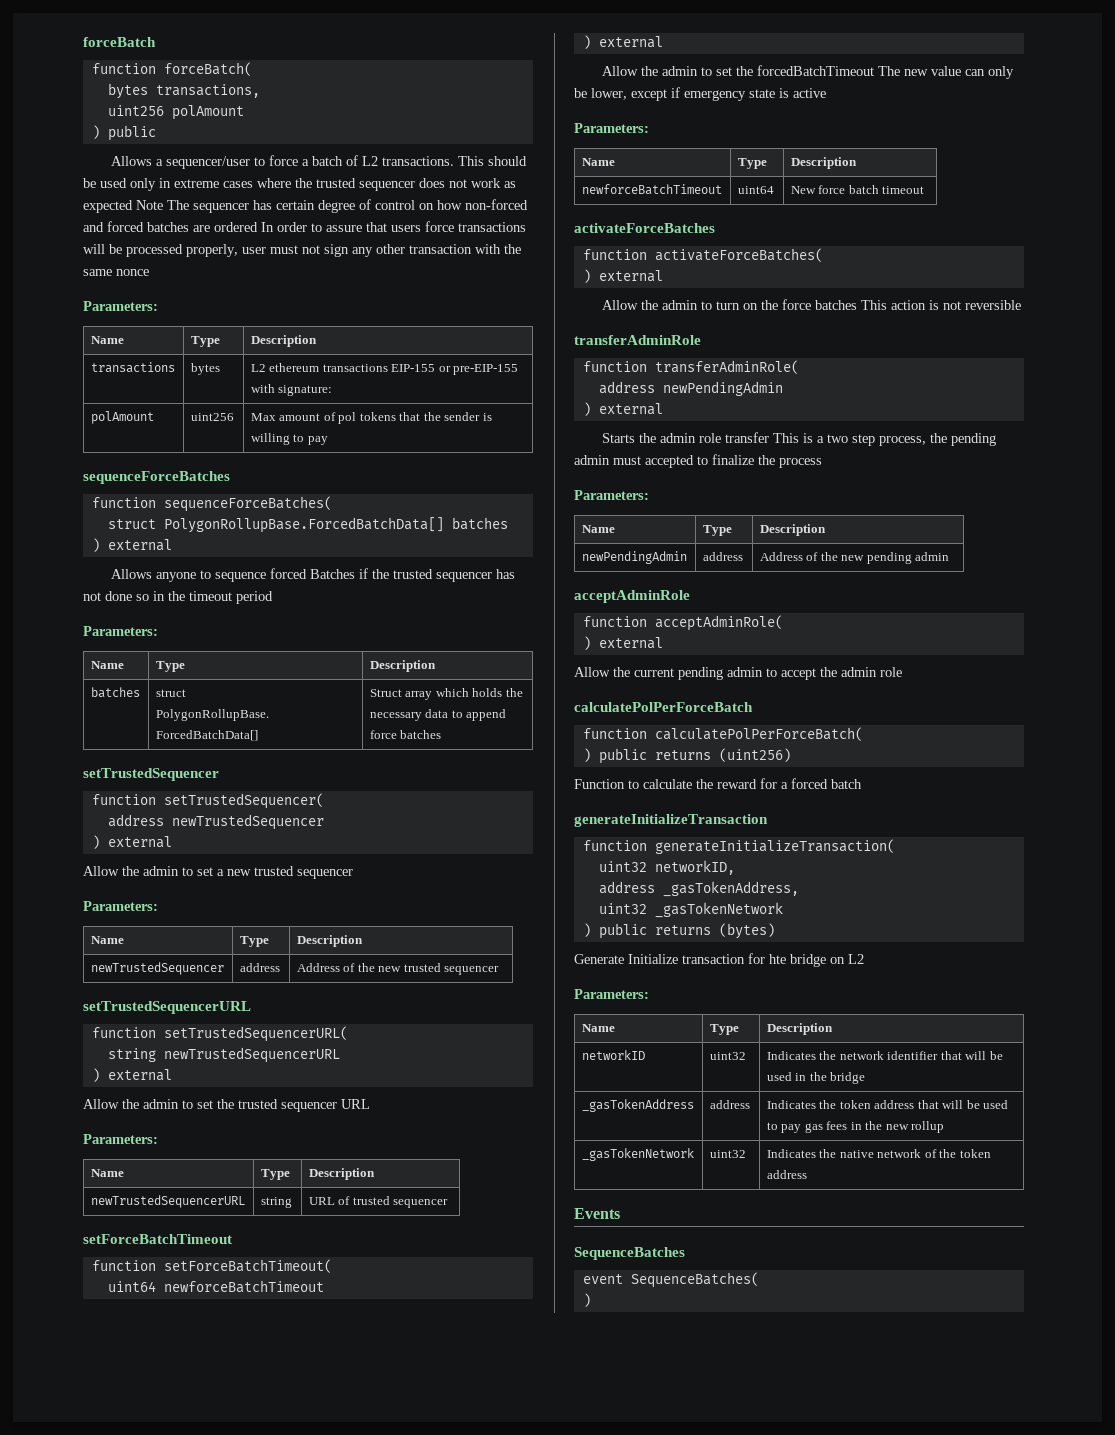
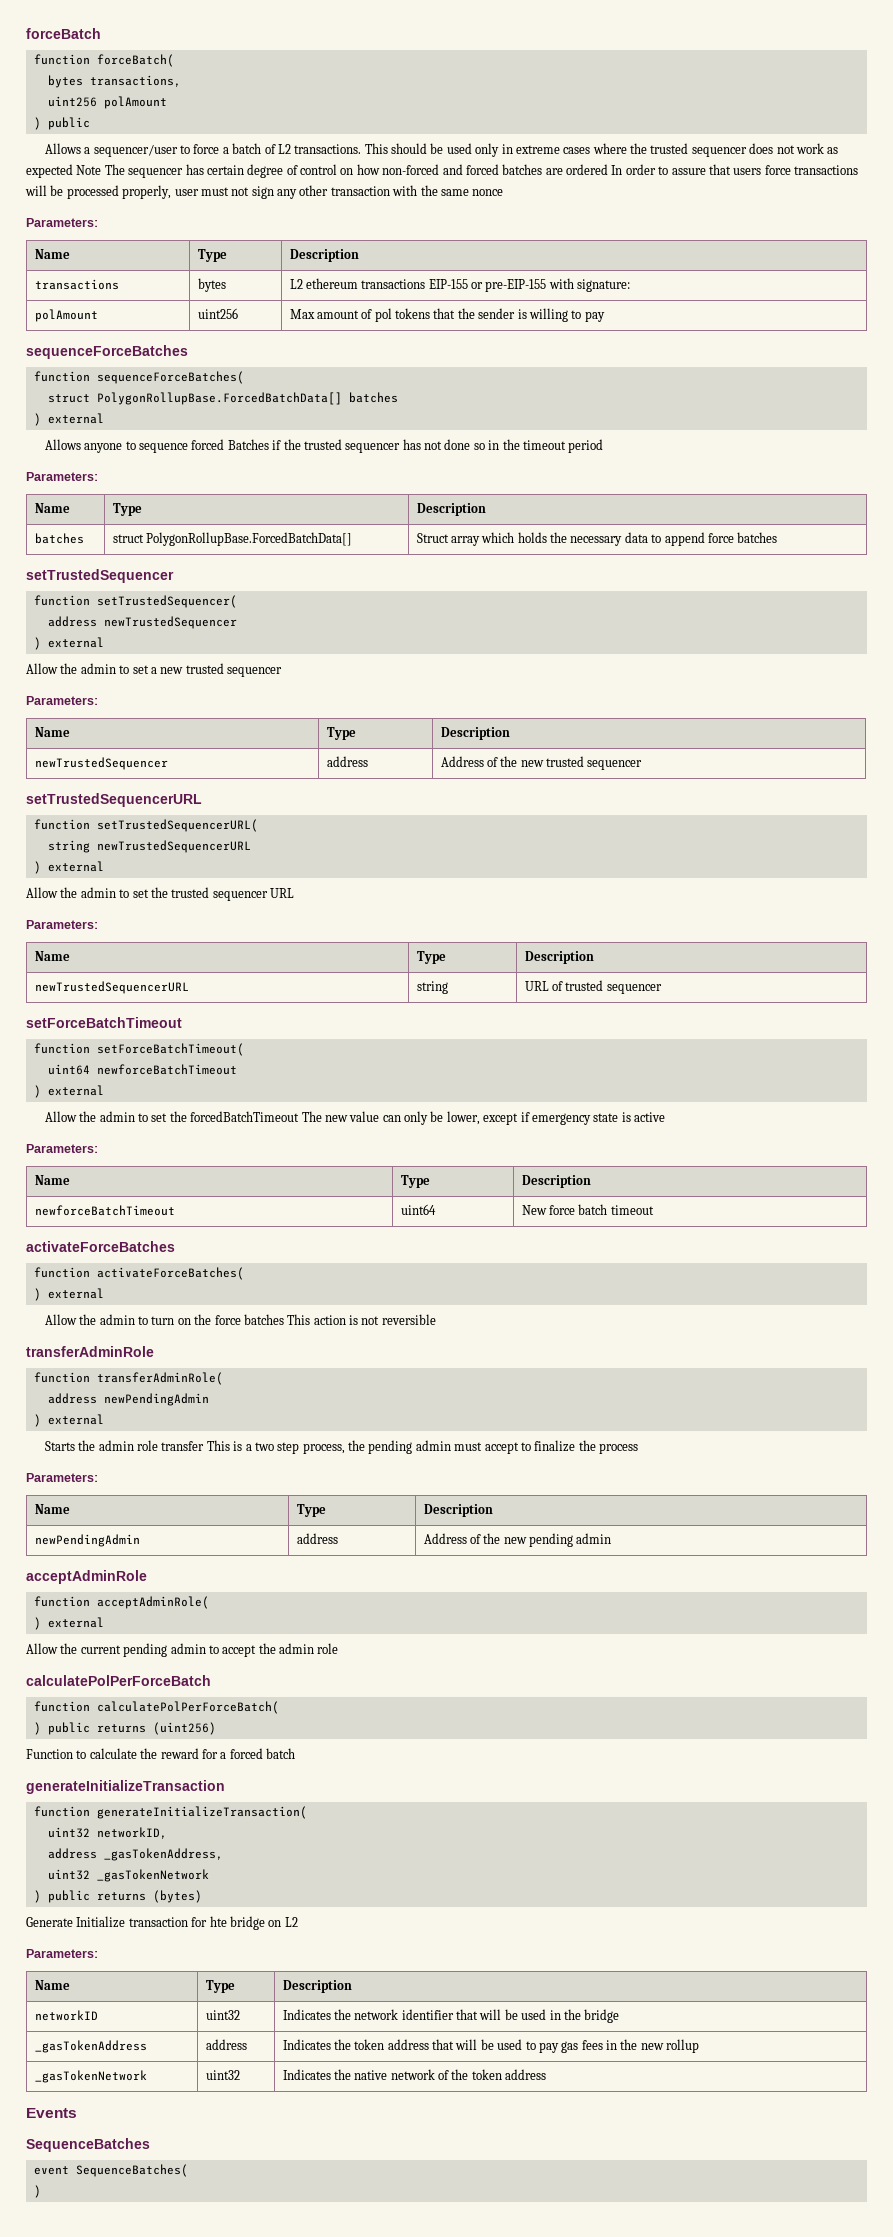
- Starts the admin role transfer This is a two step process, the pending admin must accepted to finalize the process
+ Starts the admin role transfer This is a two step process, the pending admin must accept to finalize the process

